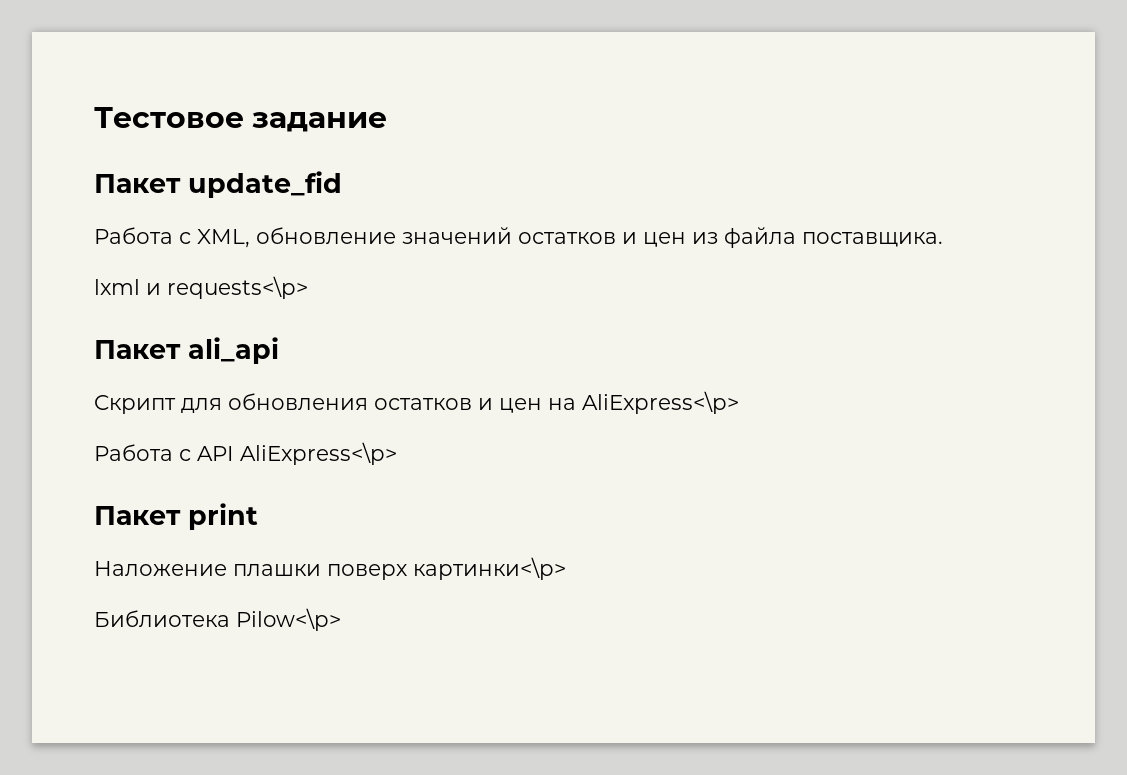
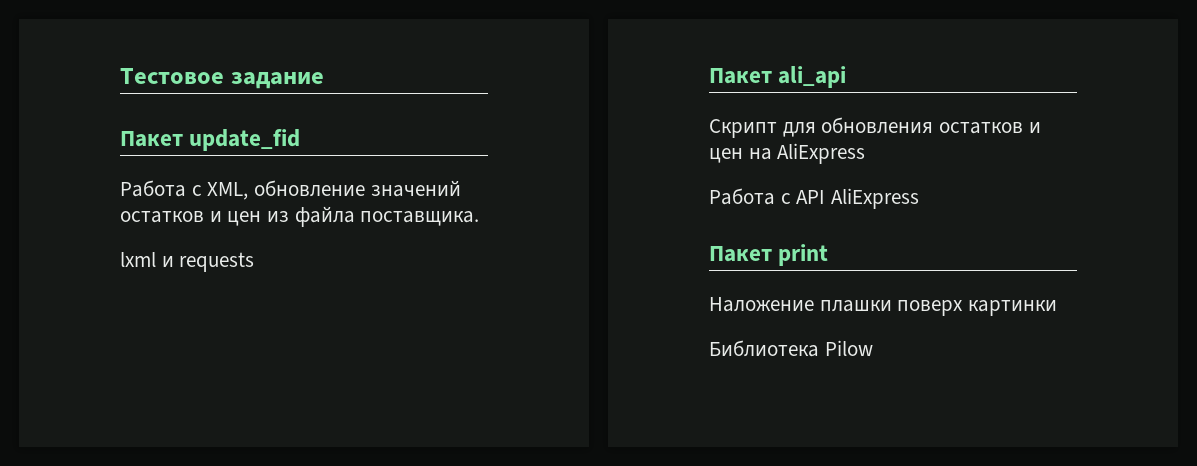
- lxml и requests<\p>
+ lxml и requests
- Cкрипт для обновления остатков и цен на AliExpress<\p>
+ Cкрипт для обновления остатков и цен на AliExpress
- Работа с API AliExpress<\p>
+ Работа с API AliExpress
- Наложение плашки поверх картинки<\p>
+ Наложение плашки поверх картинки
- Библиотека Pilow<\p>
+ Библиотека Pilow

